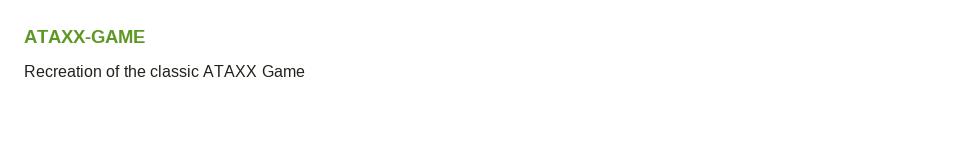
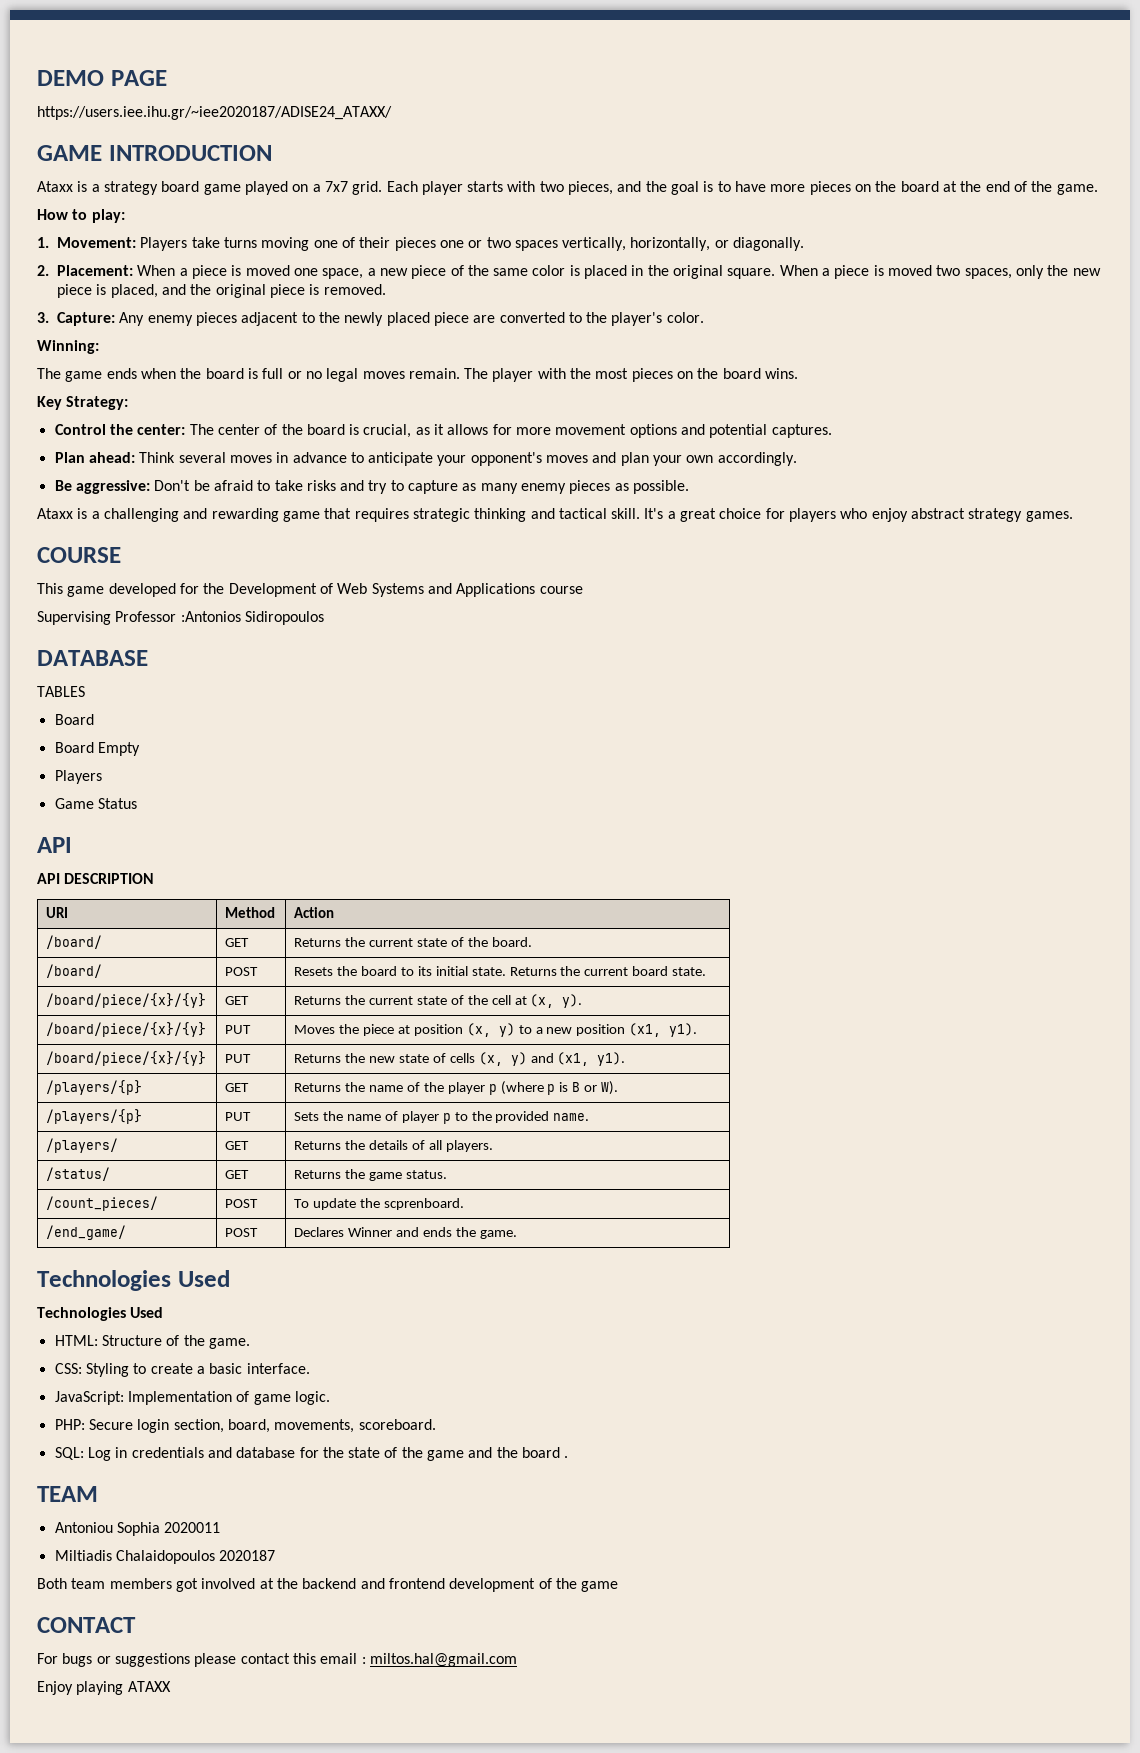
- ATAXX-GAME
- Recreation of the classic ATAXX Game
+ DEMO PAGE
+ https://users.iee.ihu.gr/~iee2020187/ADISE24_ATAXX/
+ GAME INTRODUCTION
+ Ataxx is a strategy board game played on a 7x7 grid. Each player starts with two pieces, and the goal is to have more pieces on the board at the end of the game.
+ How to play:
+ 1. Movement: Players take turns moving one of their pieces one or two spaces vertically, horizontally, or diagonally.
+ 2. Placement: When a piece is moved one space, a new piece of the same color is placed in the original square. When a piece is moved two spaces, only the new piece is placed, and the original piece is removed.
+ 3. Capture: Any enemy pieces adjacent to the newly placed piece are converted to the player's color.
+ Winning:
+ The game ends when the board is full or no legal moves remain. The player with the most pieces on the board wins.
+ Key Strategy:
+ Control the center: The center of the board is crucial, as it allows for more movement options and potential captures.
+ Plan ahead: Think several moves in advance to anticipate your opponent's moves and plan your own accordingly.
+ Be aggressive: Don't be afraid to take risks and try to capture as many enemy pieces as possible.
+ Ataxx is a challenging and rewarding game that requires strategic thinking and tactical skill. It's a great choice for players who enjoy abstract strategy games.
+ COURSE
+ This game developed for the Development of Web Systems and Applications course
+ Supervising Professor :Antonios Sidiropoulos
+ DATABASE
+ TABLES
+ Board
+ Board Empty
+ Players
+ Game Status
+ API
+ API DESCRIPTION
+ URI | Method | Action
+ /board/ | GET | Returns the current state of the board.
+ /board/ | POST | Resets the board to its initial state. Returns the current board state.
+ /board/piece/{x}/{y} | GET | Returns the current state of the cell at (x, y).
+ /board/piece/{x}/{y} | PUT | Moves the piece at position (x, y) to a new position (x1, y1).
+ /board/piece/{x}/{y} | PUT | Returns the new state of cells (x, y) and (x1, y1).
+ /players/{p} | GET | Returns the name of the player p (where p is B or W).
+ /players/{p} | PUT | Sets the name of player p to the provided name.
+ /players/ | GET | Returns the details of all players.
+ /status/ | GET | Returns the game status.
+ /count_pieces/ | POST | To update the scprenboard.
+ /end_game/ | POST | Declares Winner and ends the game.
+ Technologies Used
+ Technologies Used
+ HTML: Structure of the game.
+ CSS: Styling to create a basic interface.
+ JavaScript: Implementation of game logic.
+ PHP: Secure login section, board, movements, scoreboard.
+ SQL: Log in credentials and database for the state of the game and the board .
+ TEAM
+ Antoniou Sophia 2020011
+ Miltiadis Chalaidopoulos 2020187
+ Both team members got involved at the backend and frontend development of the game
+ CONTACT
+ For bugs or suggestions please contact this email : miltos.hal@gmail.com
+ Enjoy playing ATAXX

